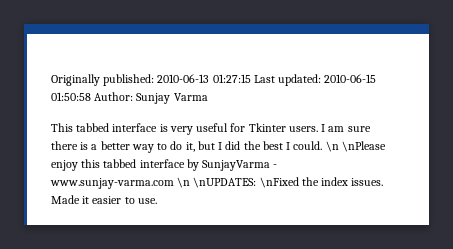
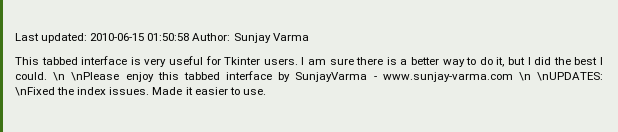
- Originally published: 2010-06-13 01:27:15 Last updated: 2010-06-15 01:50:58 Author: Sunjay Varma
+ Last updated: 2010-06-15 01:50:58 Author: Sunjay Varma

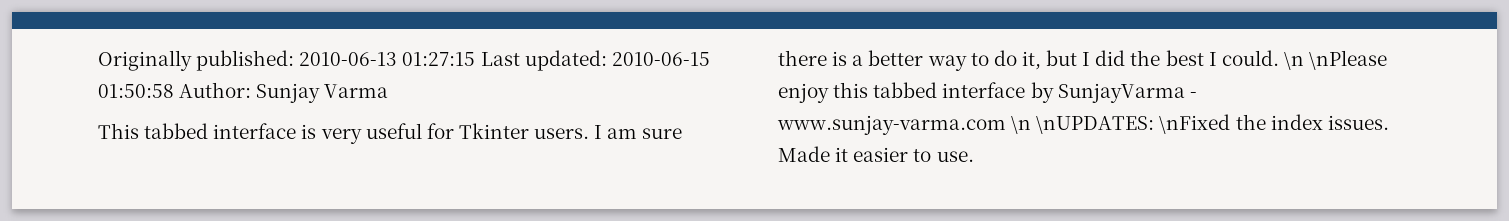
- Last updated: 2010-06-15 01:50:58 Author: Sunjay Varma
+ Originally published: 2010-06-13 01:27:15 Last updated: 2010-06-15 01:50:58 Author: Sunjay Varma

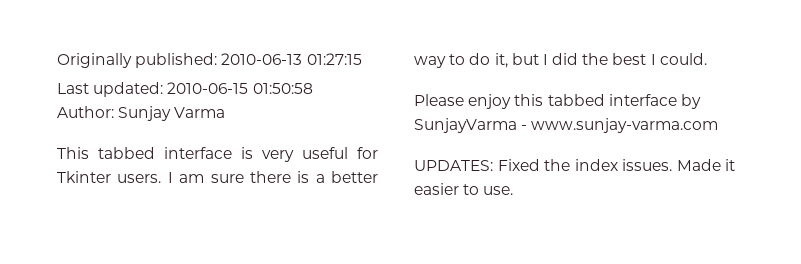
- Originally published: 2010-06-13 01:27:15 Last updated: 2010-06-15 01:50:58 Author: Sunjay Varma
+ Originally published: 2010-06-13 01:27:15
+ Last updated: 2010-06-15 01:50:58
+ Author: Sunjay Varma
- I am sure there is a better way to do it, but I did the best I could. \n \nPlease enjoy this tabbed interface by SunjayVarma - www.sunjay-varma.com \n \nUPDATES: \nFixed the index issues.
+ I am sure there is a better way to do it, but I did the best I could.
+ Please enjoy this tabbed interface by SunjayVarma - www.sunjay-varma.com
+ UPDATES: Fixed the index issues.

